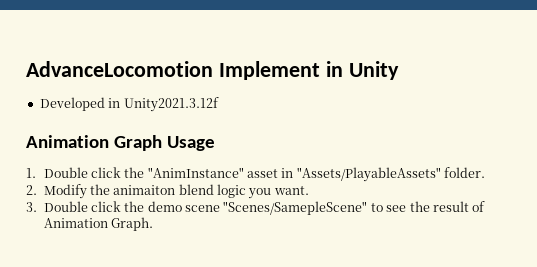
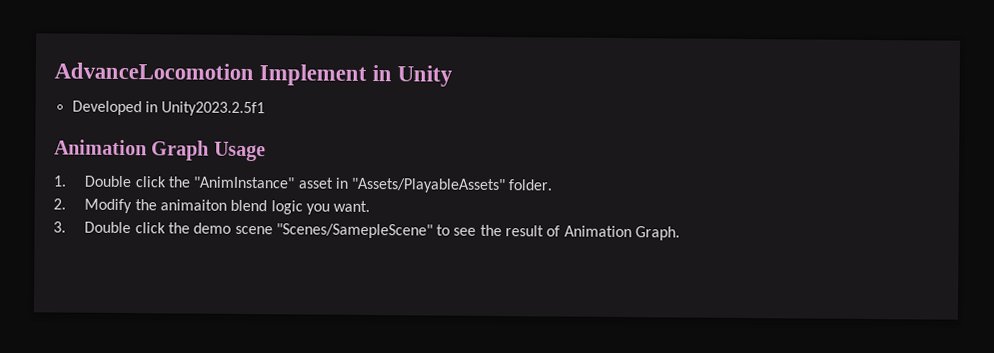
- Developed in Unity2021.3.12f
+ Developed in Unity2023.2.5f1

